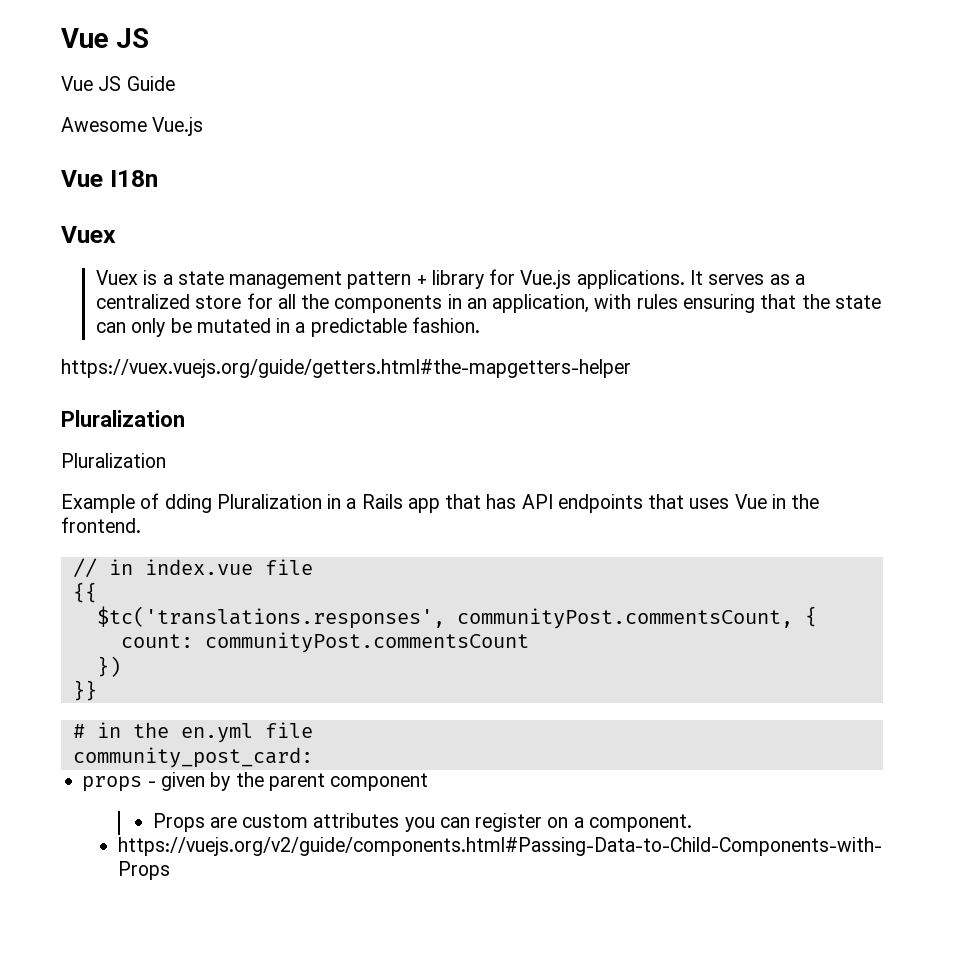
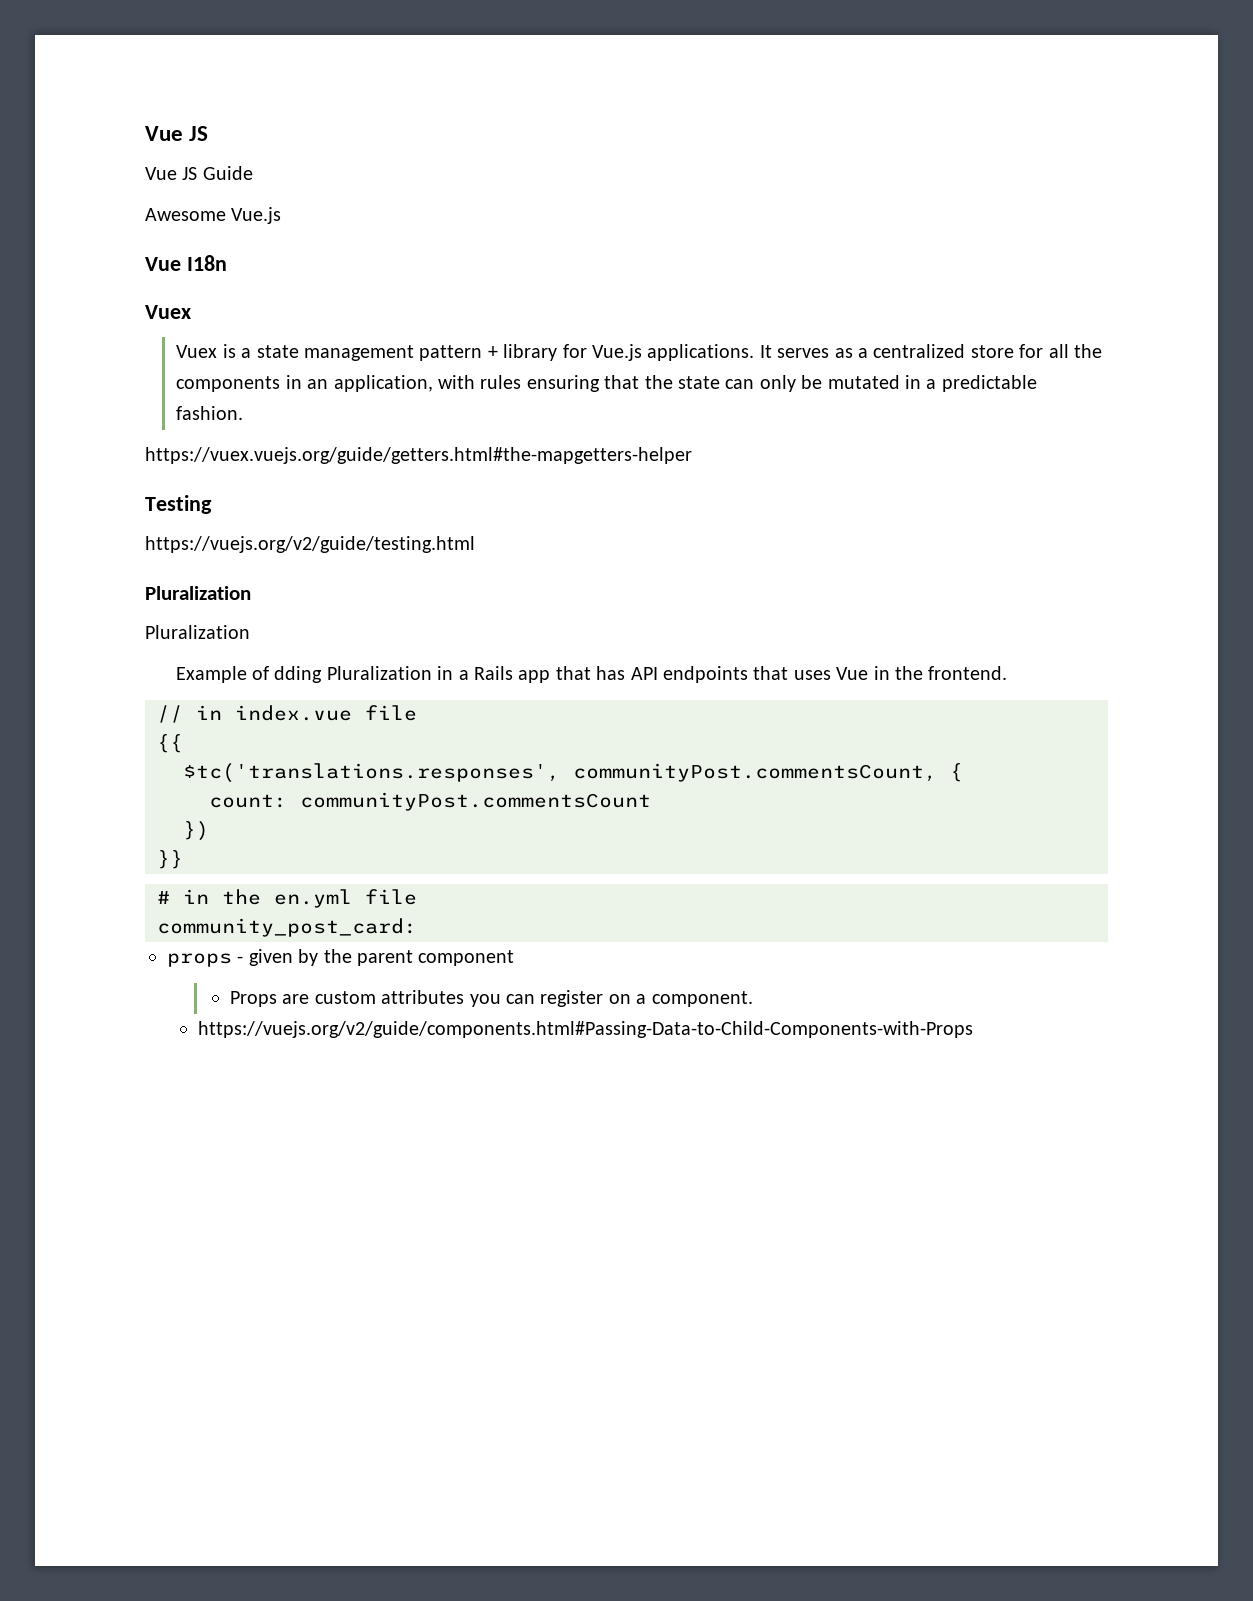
+ Testing
+ https://vuejs.org/v2/guide/testing.html

